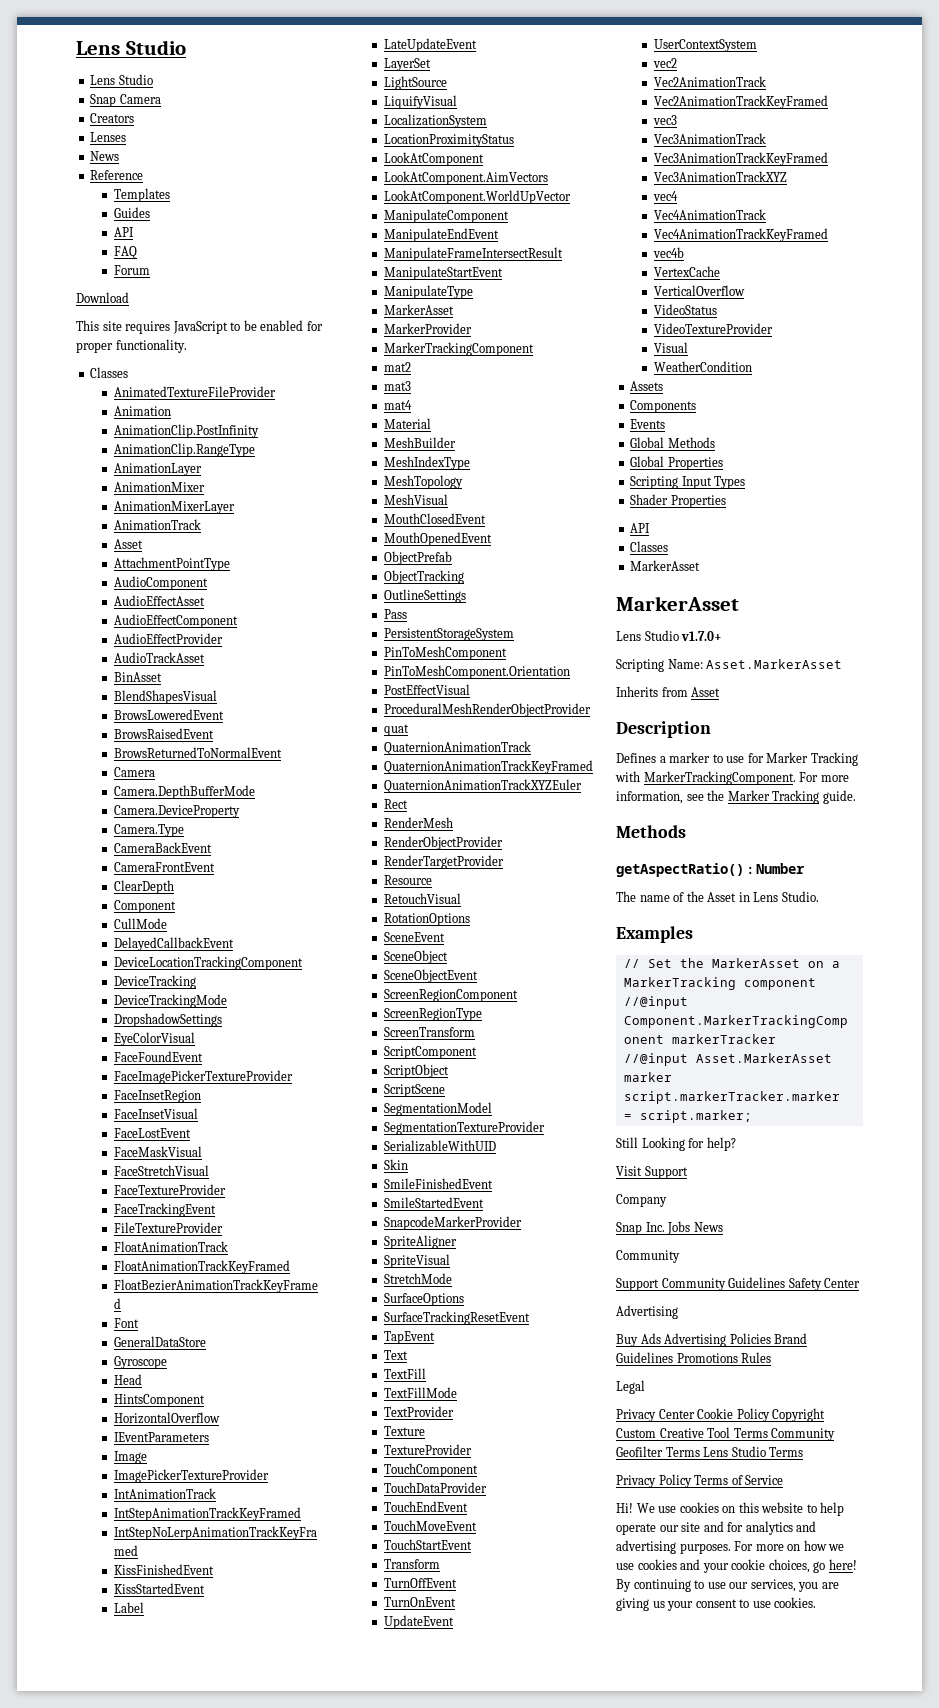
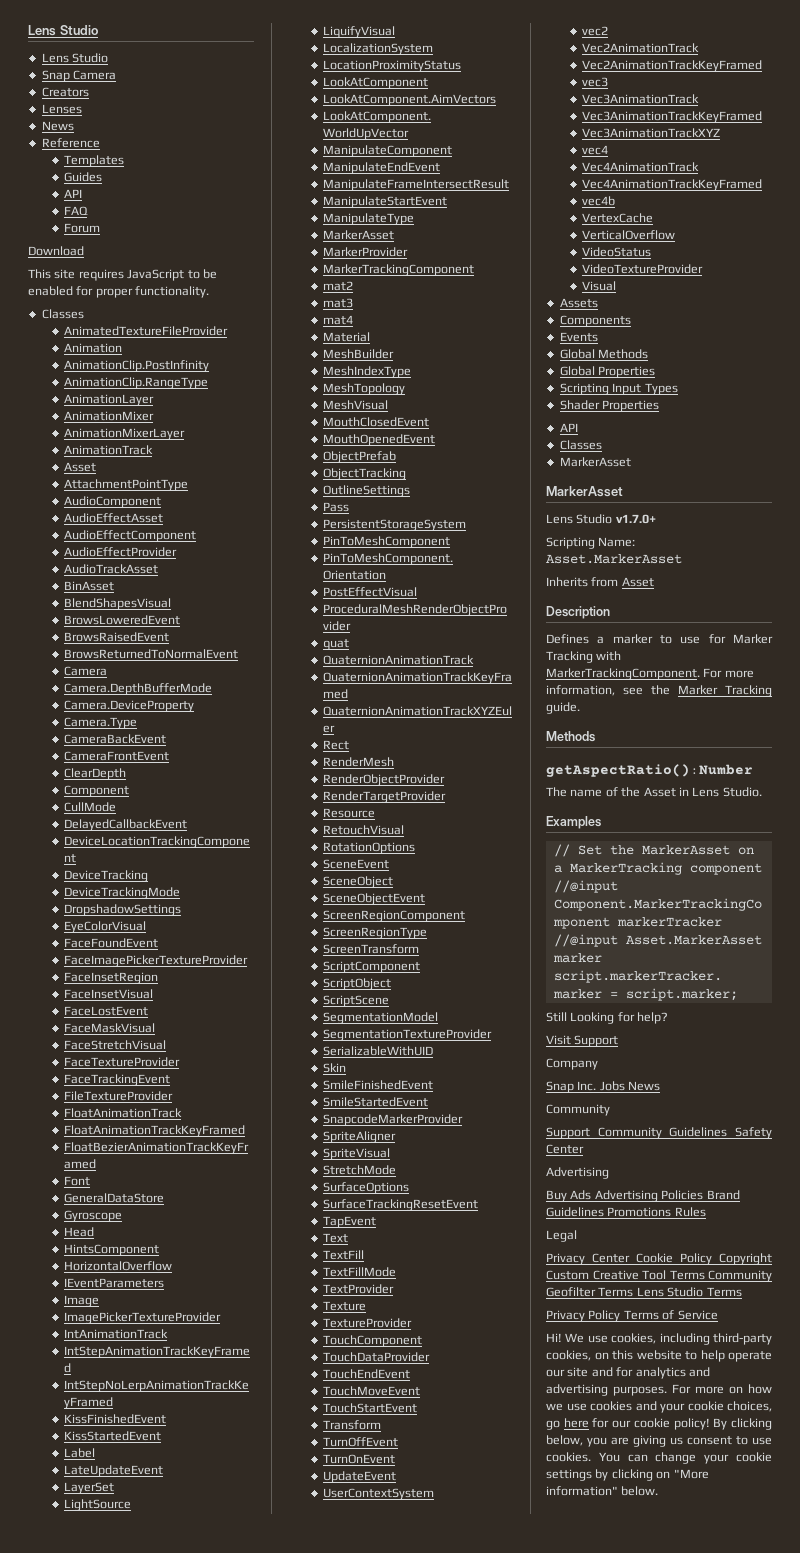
- WeatherCondition
- We use cookies on this website to help operate our site and for analytics and advertising purposes.
+ We use cookies, including third-party cookies, on this website to help operate our site and for analytics and advertising purposes.
- For more on how we use cookies and your cookie choices, go here! By continuing to use our services, you are giving us your consent to use cookies.
+ For more on how we use cookies and your cookie choices, go here for our cookie policy! By clicking below, you are giving us consent to use cookies.
+ You can change your cookie settings by clicking on "More information" below.

